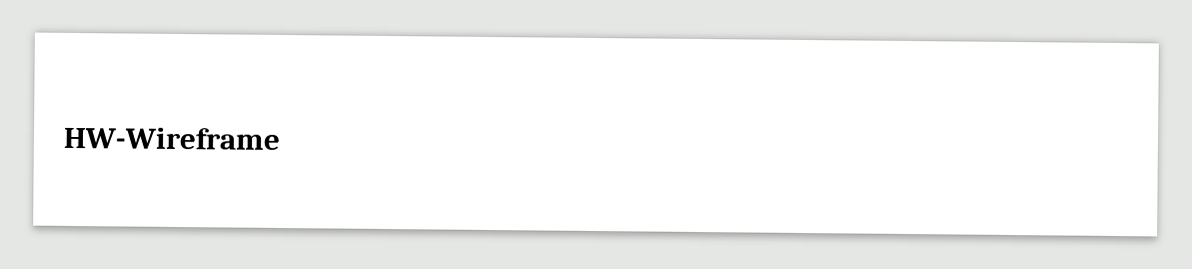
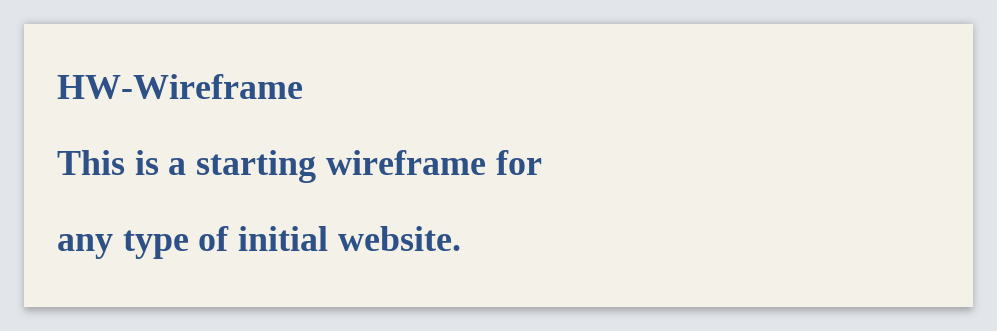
+ This is a starting wireframe for
+ any type of initial website.

